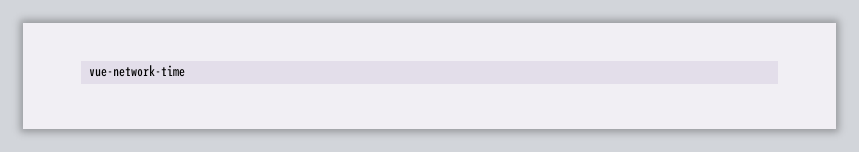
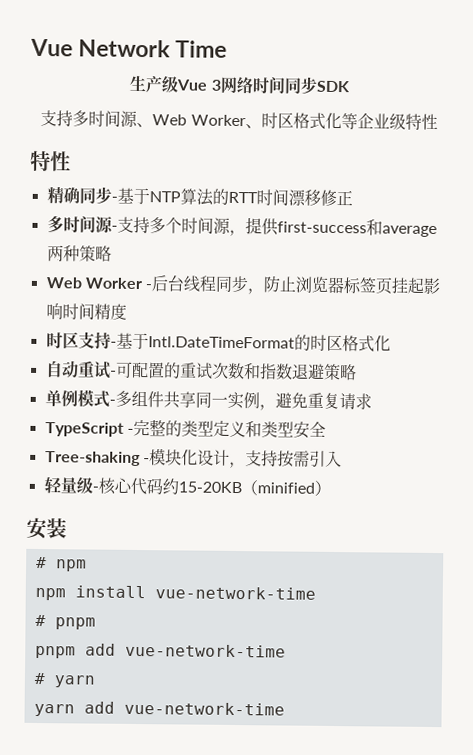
- vue-network-time
+ Vue Network Time
+ 生产级Vue 3网络时间同步SDK
+ 支持多时间源、Web Worker、时区格式化等企业级特性
+ 特性
+ 精确同步-基于NTP算法的RTT时间漂移修正
+ 多时间源-支持多个时间源，提供first-success和average两种策略
+ Web Worker -后台线程同步，防止浏览器标签页挂起影响时间精度
+ 时区支持-基于Intl.DateTimeFormat的时区格式化
+ 自动重试-可配置的重试次数和指数退避策略
+ 单例模式-多组件共享同一实例，避免重复请求
+ TypeScript -完整的类型定义和类型安全
+ Tree-shaking -模块化设计，支持按需引入
+ 轻量级-核心代码约15-20KB（minified）
+ 安装
+ # npm
+ npm install vue-network-time
+ # pnpm
+ pnpm add vue-network-time
+ # yarn
+ yarn add vue-network-time

